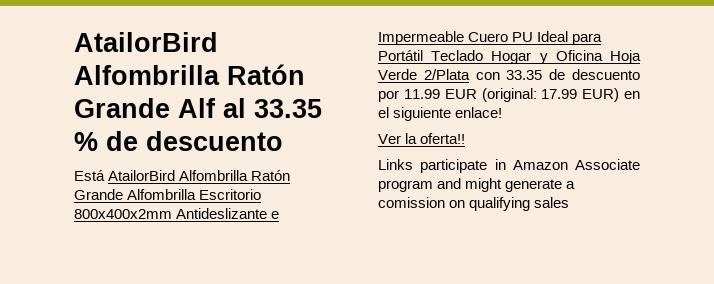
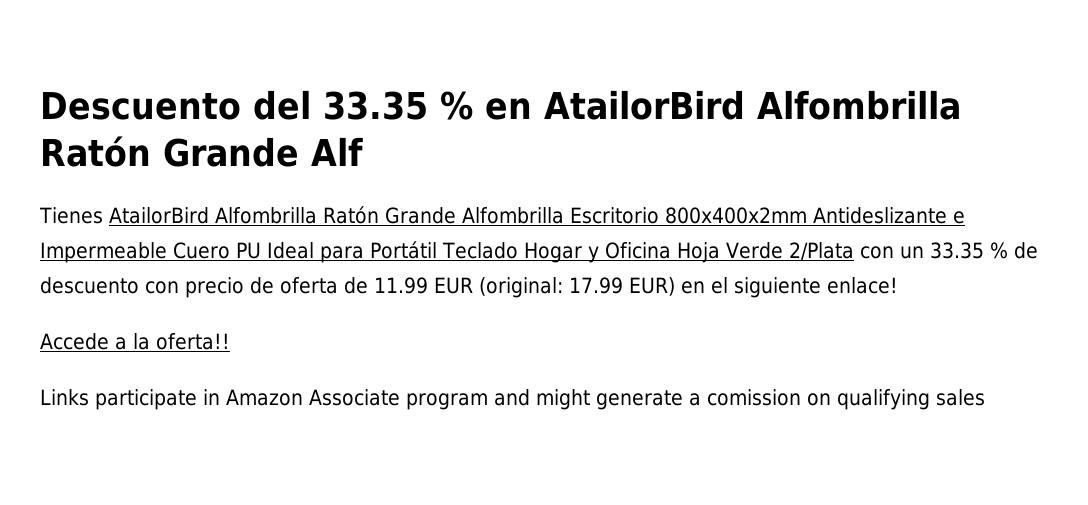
- AtailorBird Alfombrilla Ratón Grande Alf al 33.35 % de descuento
- Está AtailorBird Alfombrilla Ratón Grande Alfombrilla Escritorio 800x400x2mm Antideslizante e Impermeable Cuero PU Ideal para Portátil Teclado Hogar y Oficina Hoja Verde 2/Plata con 33.35 de descuento por 11.99 EUR (original: 17.99 EUR) en el siguiente enlace!
+ Descuento del 33.35 % en AtailorBird Alfombrilla Ratón Grande Alf
+ Tienes AtailorBird Alfombrilla Ratón Grande Alfombrilla Escritorio 800x400x2mm Antideslizante e Impermeable Cuero PU Ideal para Portátil Teclado Hogar y Oficina Hoja Verde 2/Plata con un 33.35 % de descuento con precio de oferta de 11.99 EUR (original: 17.99 EUR) en el siguiente enlace!
- Ver la oferta!!
+ Accede a la oferta!!

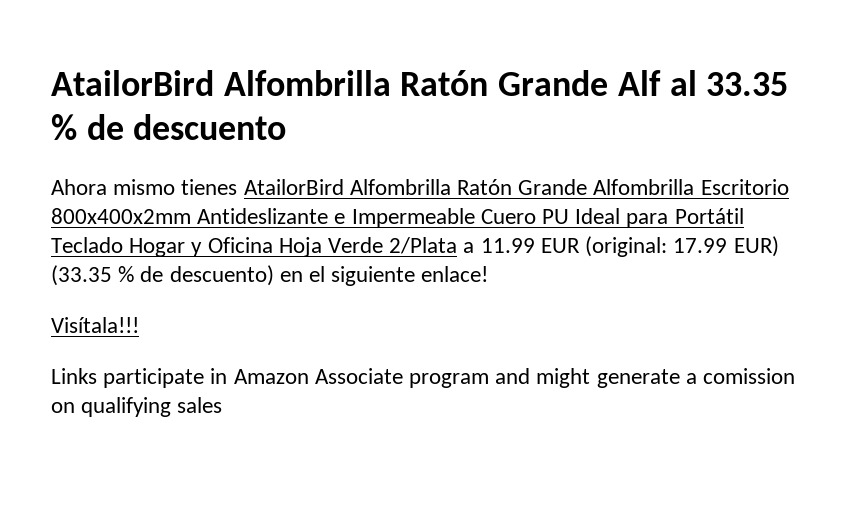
- Descuento del 33.35 % en AtailorBird Alfombrilla Ratón Grande Alf
- Tienes AtailorBird Alfombrilla Ratón Grande Alfombrilla Escritorio 800x400x2mm Antideslizante e Impermeable Cuero PU Ideal para Portátil Teclado Hogar y Oficina Hoja Verde 2/Plata con un 33.35 % de descuento con precio de oferta de 11.99 EUR (original: 17.99 EUR) en el siguiente enlace!
+ AtailorBird Alfombrilla Ratón Grande Alf al 33.35 % de descuento
+ Ahora mismo tienes AtailorBird Alfombrilla Ratón Grande Alfombrilla Escritorio 800x400x2mm Antideslizante e Impermeable Cuero PU Ideal para Portátil Teclado Hogar y Oficina Hoja Verde 2/Plata a 11.99 EUR (original: 17.99 EUR) (33.35 % de descuento) en el siguiente enlace!
- Accede a la oferta!!
+ Visítala!!!

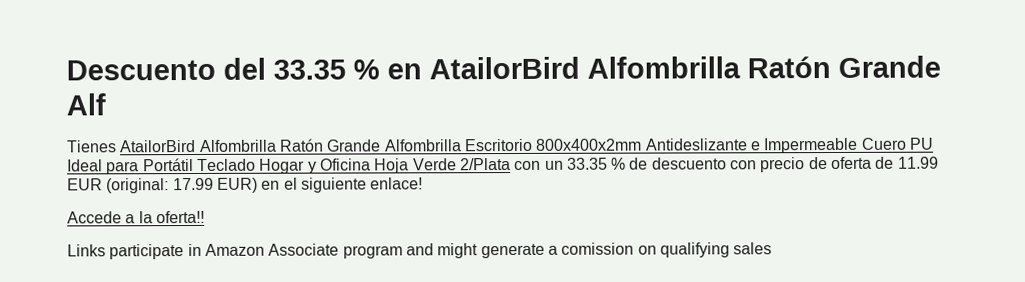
- AtailorBird Alfombrilla Ratón Grande Alf al 33.35 % de descuento
- Ahora mismo tienes AtailorBird Alfombrilla Ratón Grande Alfombrilla Escritorio 800x400x2mm Antideslizante e Impermeable Cuero PU Ideal para Portátil Teclado Hogar y Oficina Hoja Verde 2/Plata a 11.99 EUR (original: 17.99 EUR) (33.35 % de descuento) en el siguiente enlace!
+ Descuento del 33.35 % en AtailorBird Alfombrilla Ratón Grande Alf
+ Tienes AtailorBird Alfombrilla Ratón Grande Alfombrilla Escritorio 800x400x2mm Antideslizante e Impermeable Cuero PU Ideal para Portátil Teclado Hogar y Oficina Hoja Verde 2/Plata con un 33.35 % de descuento con precio de oferta de 11.99 EUR (original: 17.99 EUR) en el siguiente enlace!
- Visítala!!!
+ Accede a la oferta!!

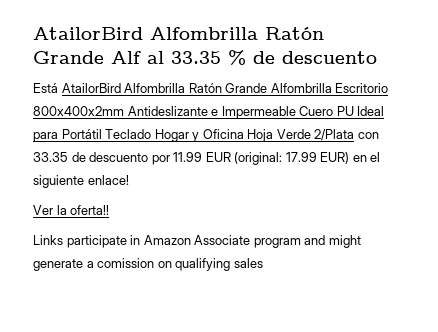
- Descuento del 33.35 % en AtailorBird Alfombrilla Ratón Grande Alf
- Tienes AtailorBird Alfombrilla Ratón Grande Alfombrilla Escritorio 800x400x2mm Antideslizante e Impermeable Cuero PU Ideal para Portátil Teclado Hogar y Oficina Hoja Verde 2/Plata con un 33.35 % de descuento con precio de oferta de 11.99 EUR (original: 17.99 EUR) en el siguiente enlace!
+ AtailorBird Alfombrilla Ratón Grande Alf al 33.35 % de descuento
+ Está AtailorBird Alfombrilla Ratón Grande Alfombrilla Escritorio 800x400x2mm Antideslizante e Impermeable Cuero PU Ideal para Portátil Teclado Hogar y Oficina Hoja Verde 2/Plata con 33.35 de descuento por 11.99 EUR (original: 17.99 EUR) en el siguiente enlace!
- Accede a la oferta!!
+ Ver la oferta!!

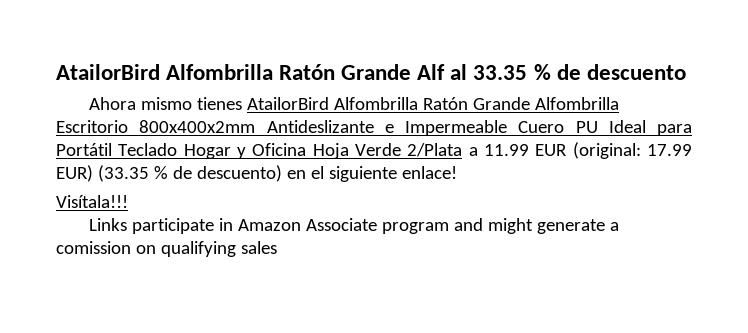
- Está AtailorBird Alfombrilla Ratón Grande Alfombrilla Escritorio 800x400x2mm Antideslizante e Impermeable Cuero PU Ideal para Portátil Teclado Hogar y Oficina Hoja Verde 2/Plata con 33.35 de descuento por 11.99 EUR (original: 17.99 EUR) en el siguiente enlace!
+ Ahora mismo tienes AtailorBird Alfombrilla Ratón Grande Alfombrilla Escritorio 800x400x2mm Antideslizante e Impermeable Cuero PU Ideal para Portátil Teclado Hogar y Oficina Hoja Verde 2/Plata a 11.99 EUR (original: 17.99 EUR) (33.35 % de descuento) en el siguiente enlace!
- Ver la oferta!!
+ Visítala!!!

